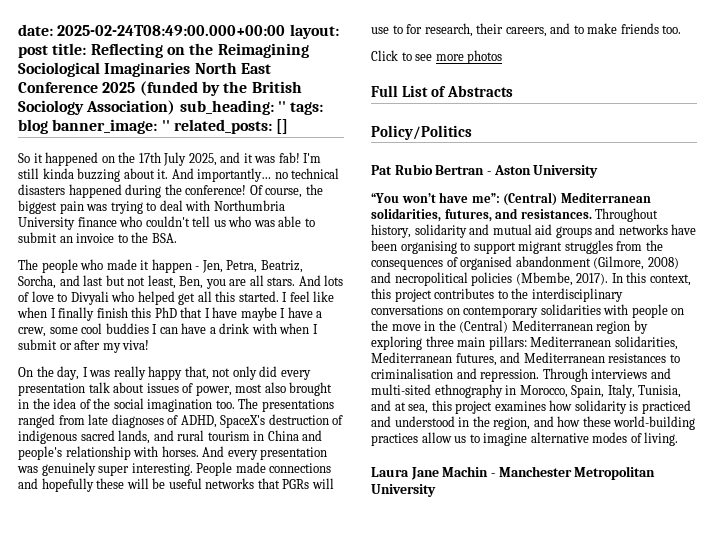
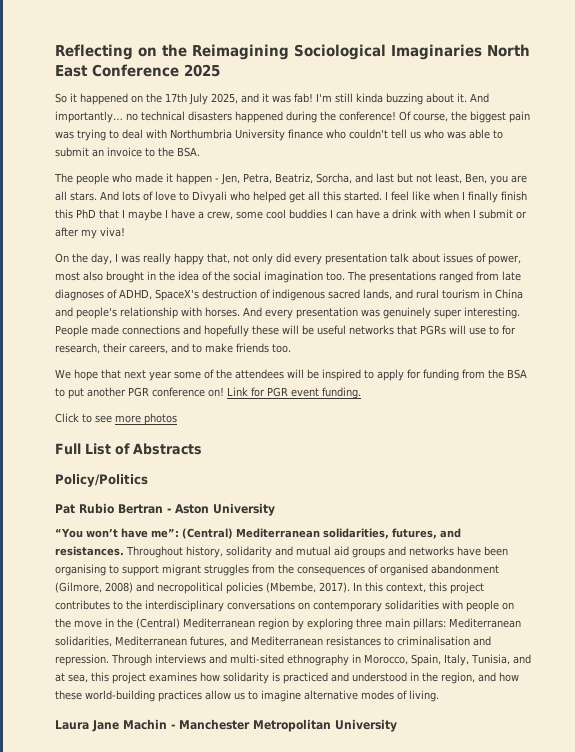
- date: 2025-02-24T08:49:00.000+00:00 layout: post title: Reflecting on the Reimagining Sociological Imaginaries North East Conference 2025 (funded by the British Sociology Association) sub_heading: '' tags: blog banner_image: '' related_posts: []
+ Reflecting on the Reimagining Sociological Imaginaries North East Conference 2025
- I feel like when I finally finish this PhD that I have maybe I have a crew, some cool buddies I can have a drink with when I submit or after my viva!
+ I feel like when I finally finish this PhD that I maybe I have a crew, some cool buddies I can have a drink with when I submit or after my viva!
+ We hope that next year some of the attendees will be inspired to apply for funding from the BSA to put another PGR conference on! Link for PGR event funding.

